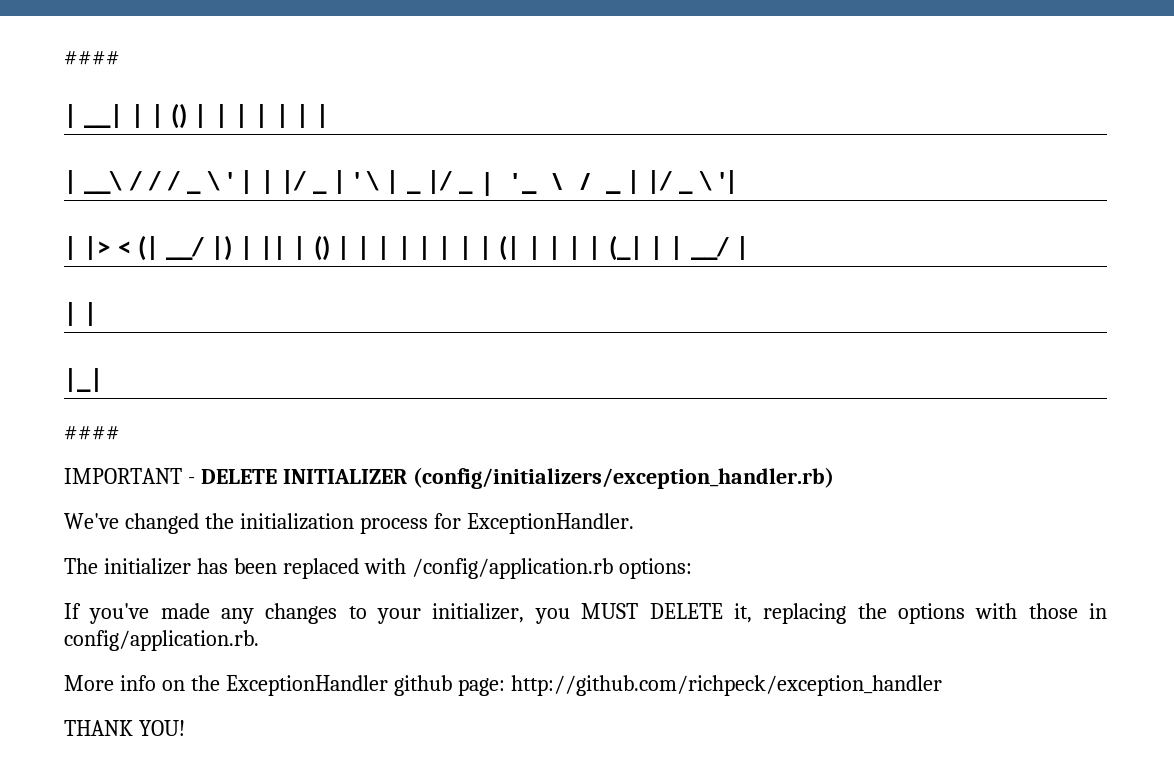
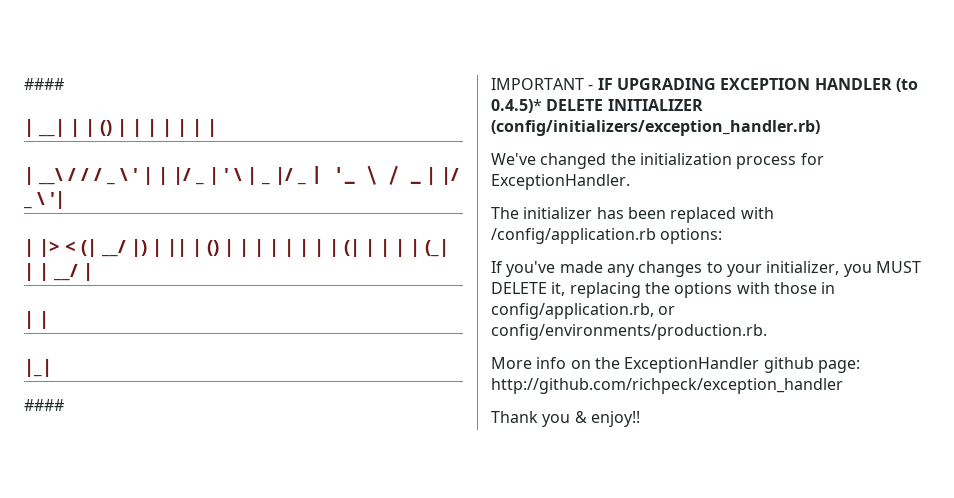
- IMPORTANT - DELETE INITIALIZER (config/initializers/exception_handler.rb)
+ IMPORTANT - IF UPGRADING EXCEPTION HANDLER (to 0.4.5)* DELETE INITIALIZER (config/initializers/exception_handler.rb)
- If you've made any changes to your initializer, you MUST DELETE it, replacing the options with those in config/application.rb.
+ If you've made any changes to your initializer, you MUST DELETE it, replacing the options with those in config/application.rb, or config/environments/production.rb.
- THANK YOU!
+ Thank you & enjoy!!

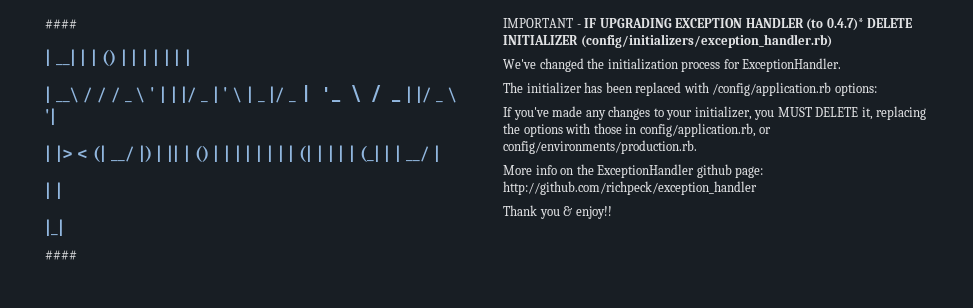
- IMPORTANT - IF UPGRADING EXCEPTION HANDLER (to 0.4.5)* DELETE INITIALIZER (config/initializers/exception_handler.rb)
+ IMPORTANT - IF UPGRADING EXCEPTION HANDLER (to 0.4.7)* DELETE INITIALIZER (config/initializers/exception_handler.rb)

